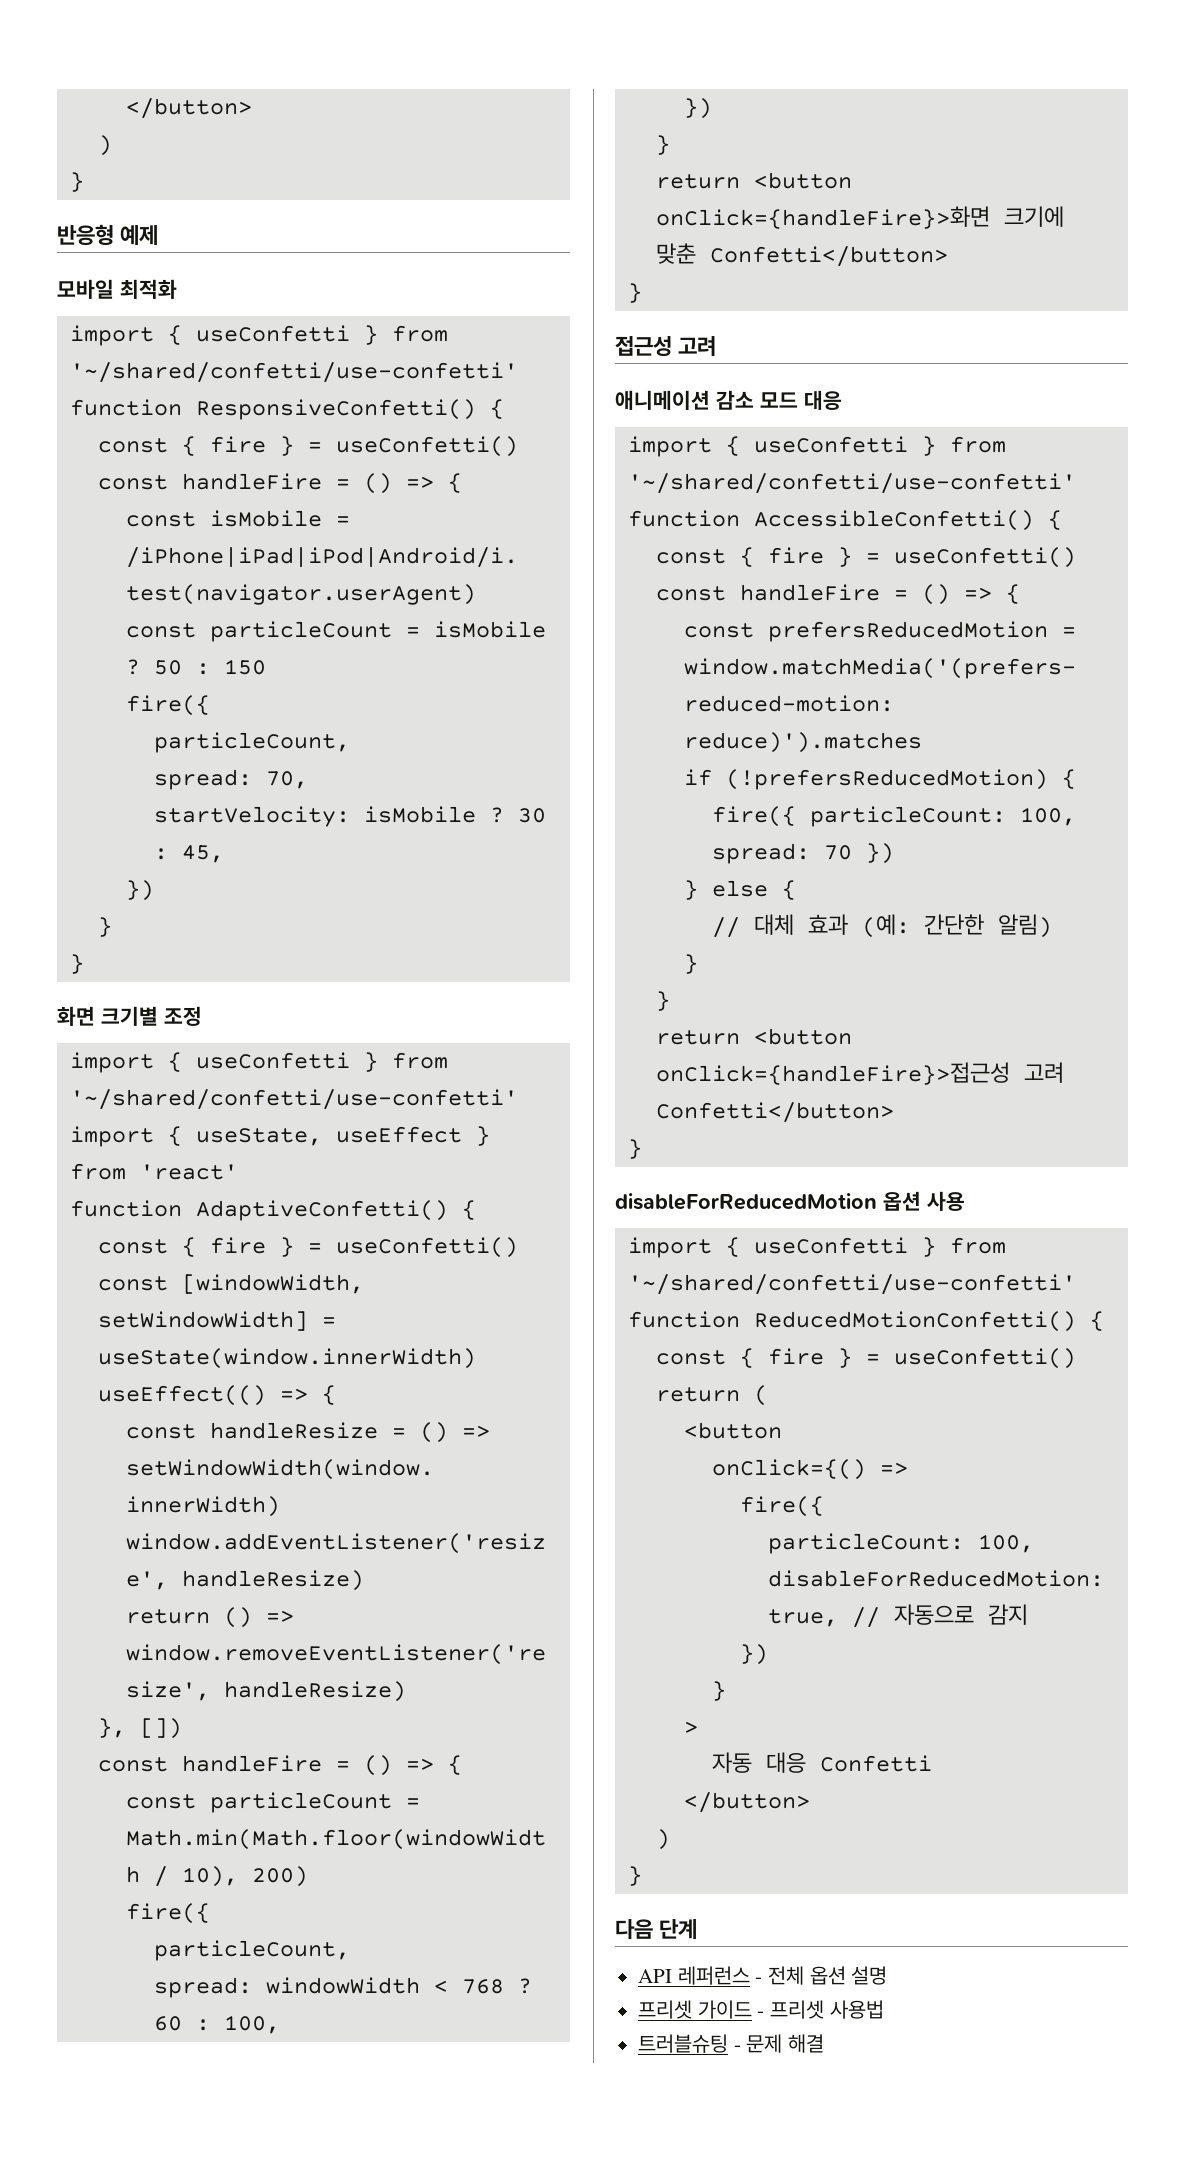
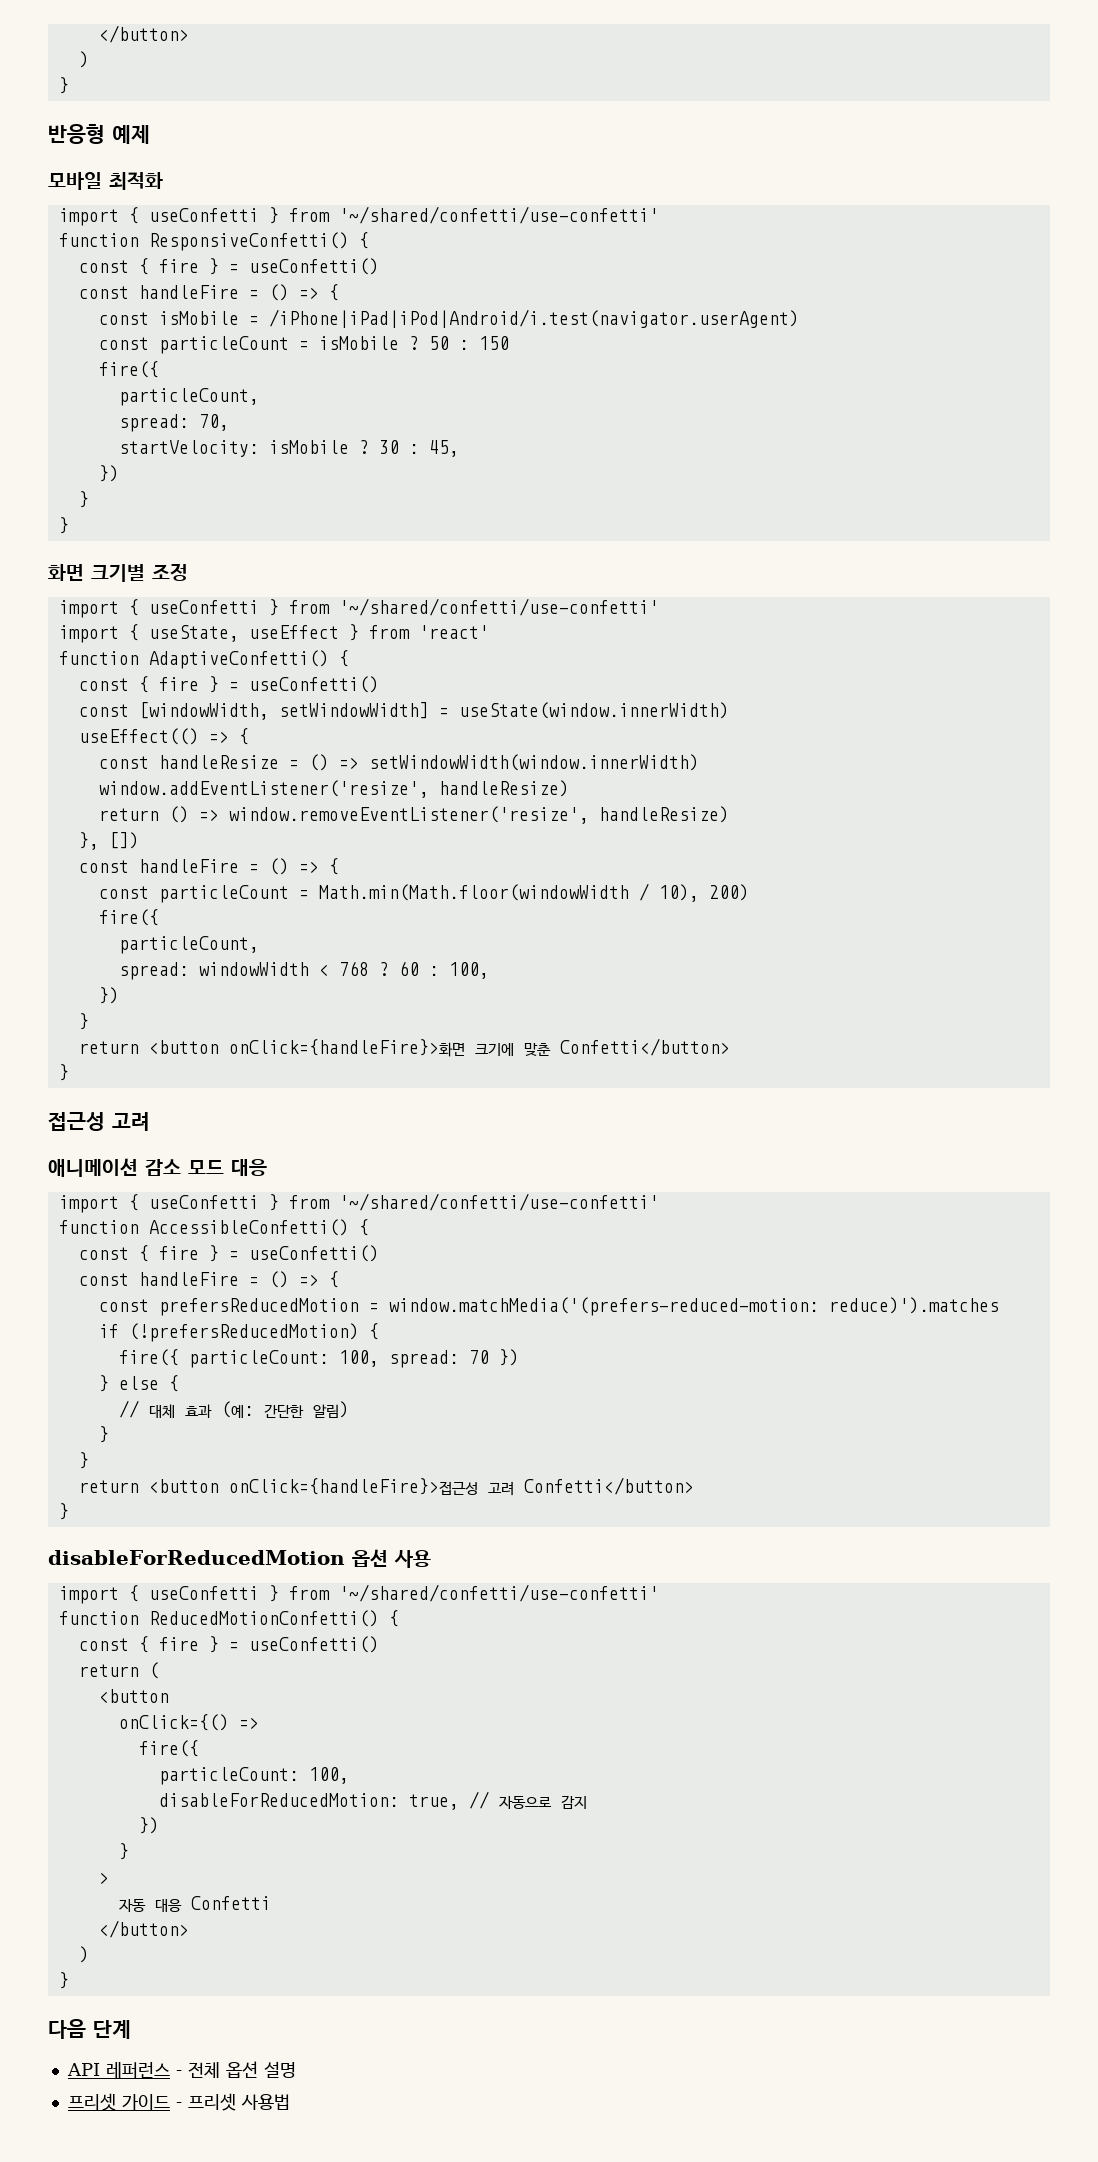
- 트러블슈팅 - 문제 해결

